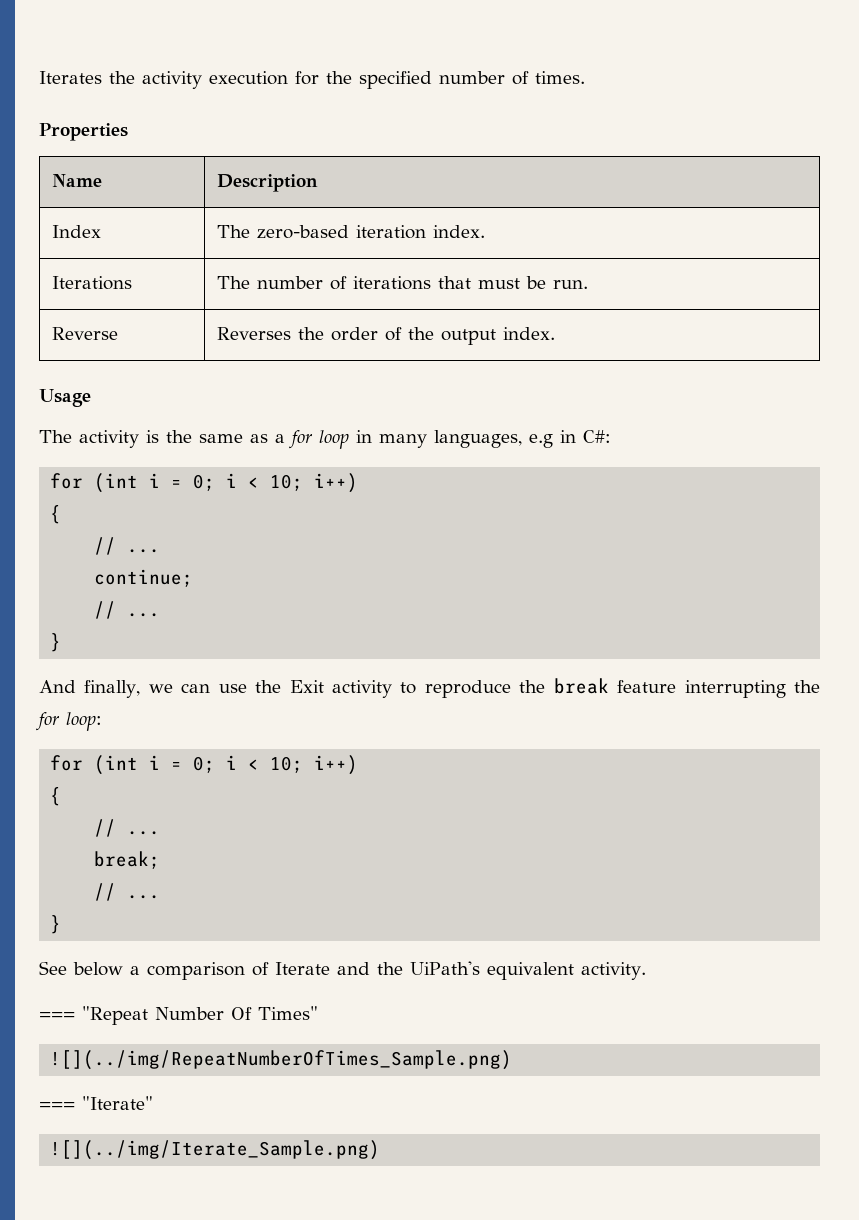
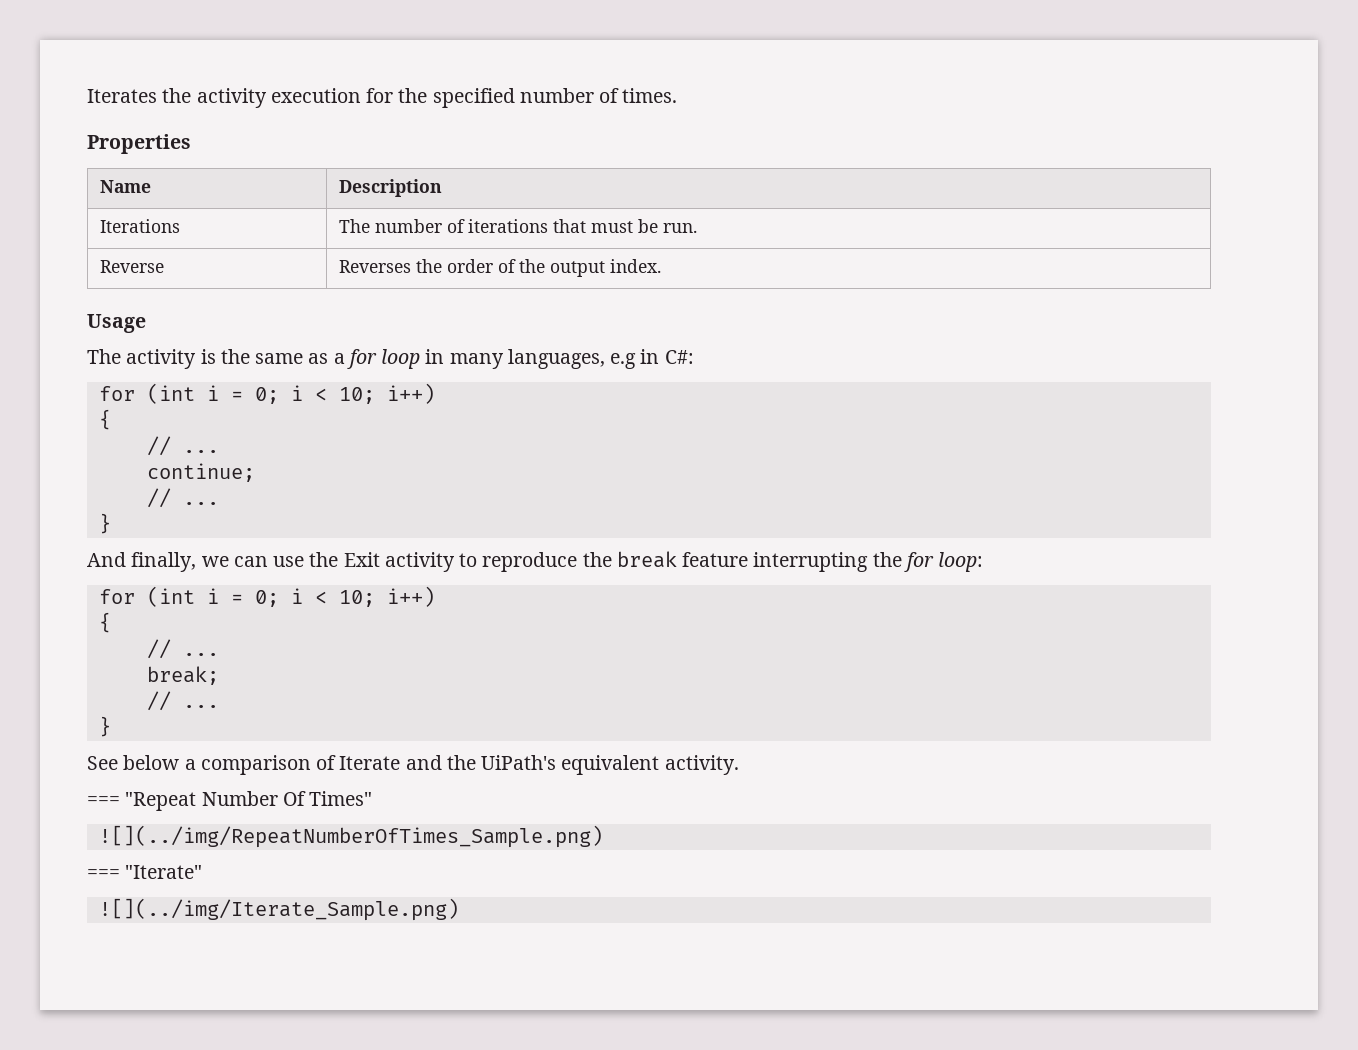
- Index | The zero-based iteration index.

